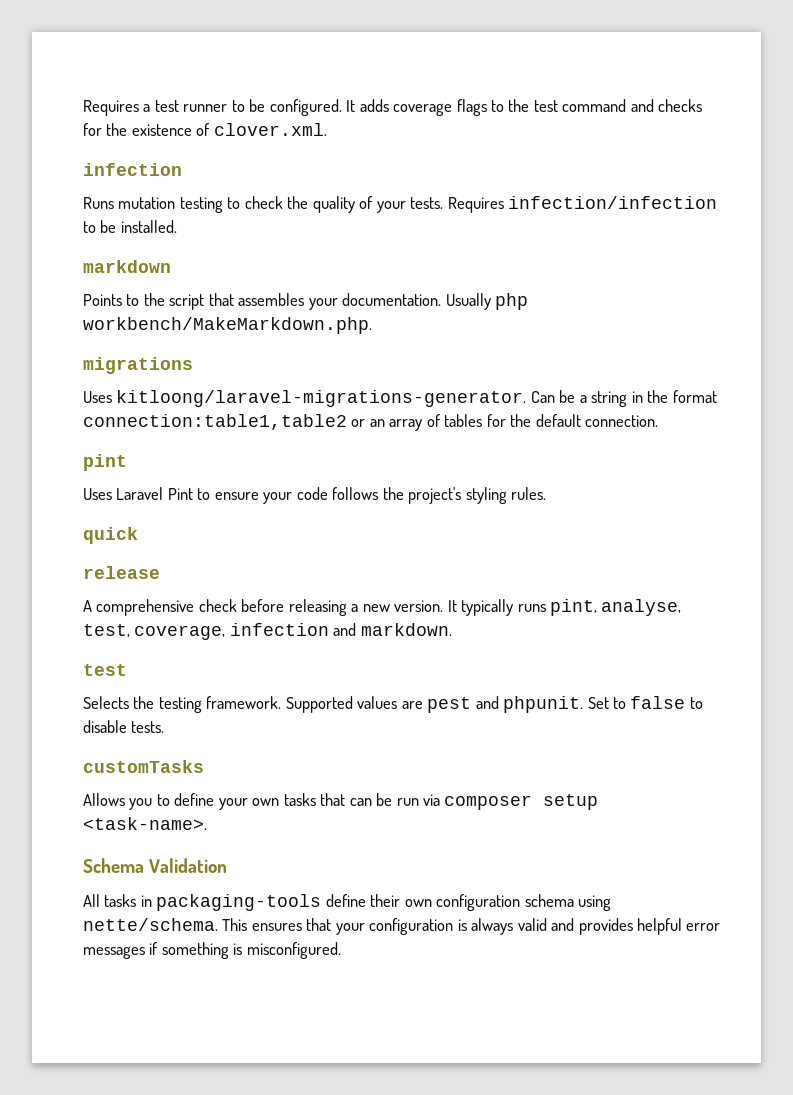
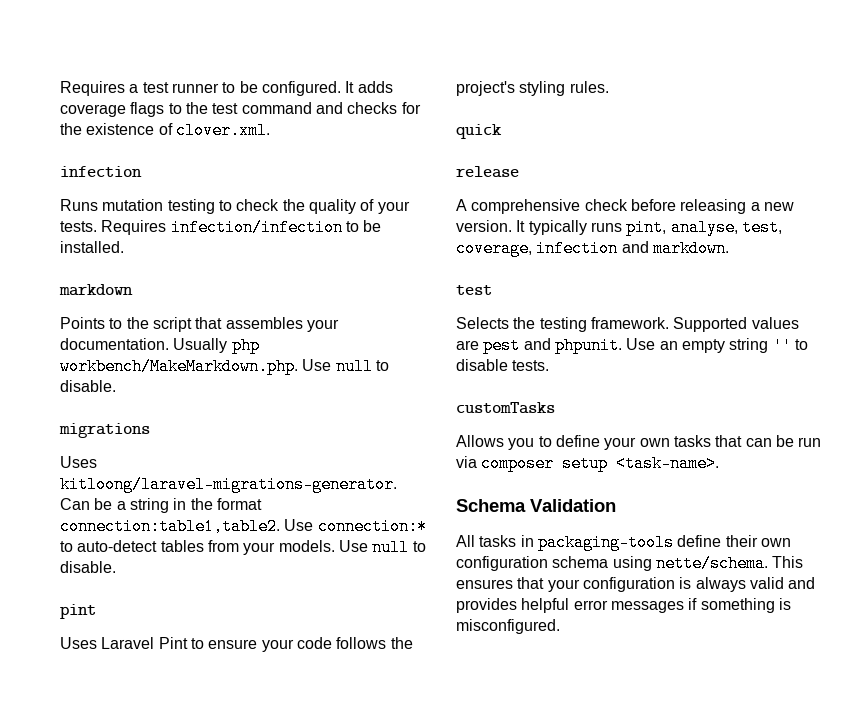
- Usually php workbench/MakeMarkdown.php.
+ Usually php workbench/MakeMarkdown.php. Use null to disable.
- Can be a string in the format connection:table1,table2 or an array of tables for the default connection.
+ Can be a string in the format connection:table1,table2. Use connection:* to auto-detect tables from your models. Use null to disable.
- Set to false to disable tests.
+ Use an empty string '' to disable tests.

